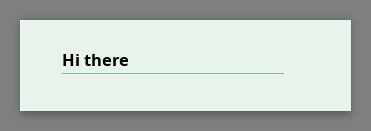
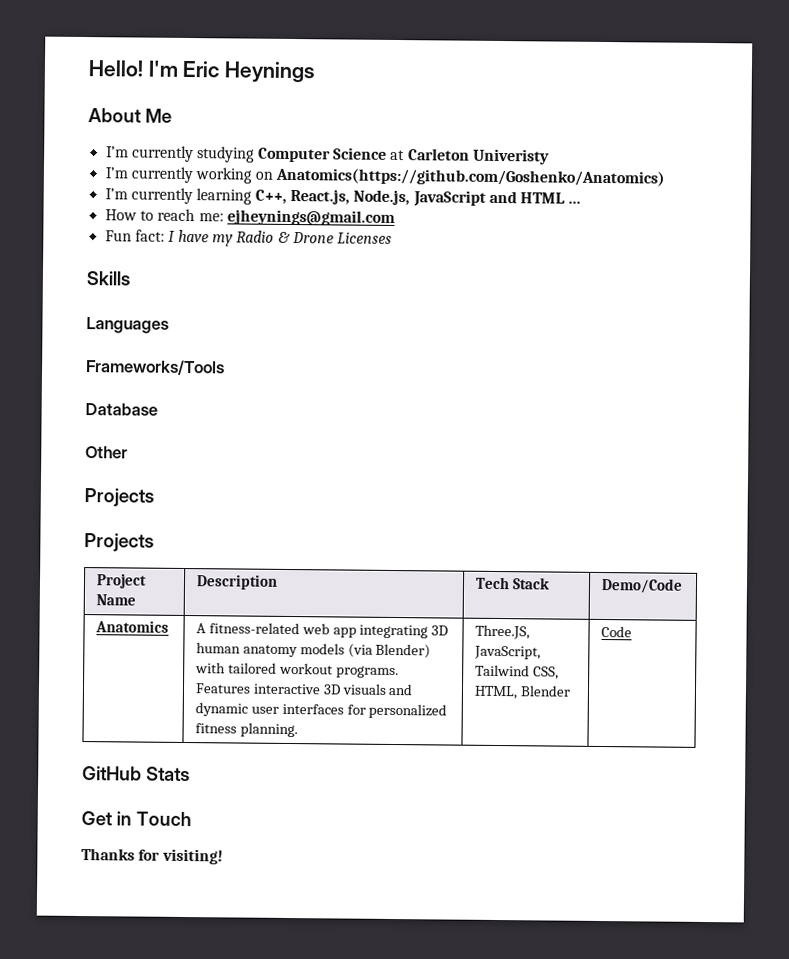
- Hi there
+ Hello! I'm Eric Heynings
+ About Me
+ I’m currently studying Computer Science at Carleton Univeristy
+ I’m currently working on Anatomics(https://github.com/Goshenko/Anatomics)
+ I’m currently learning C++, React.js, Node.js, JavaScript and HTML ...
+ How to reach me: ejheynings@gmail.com
+ Fun fact: I have my Radio & Drone Licenses
+ Skills
+ Languages
+ Frameworks/Tools
+ Database
+ Other
+ Projects
+ Projects
+ Project Name | Description | Tech Stack | Demo/Code
+ Anatomics | A fitness-related web app integrating 3D human anatomy models (via Blender) with tailored workout programs. Features interactive 3D visuals and dynamic user interfaces for personalized fitness planning. | Three.JS, JavaScript, Tailwind CSS, HTML, Blender | Code
+ GitHub Stats
+ Get in Touch
+ Thanks for visiting!

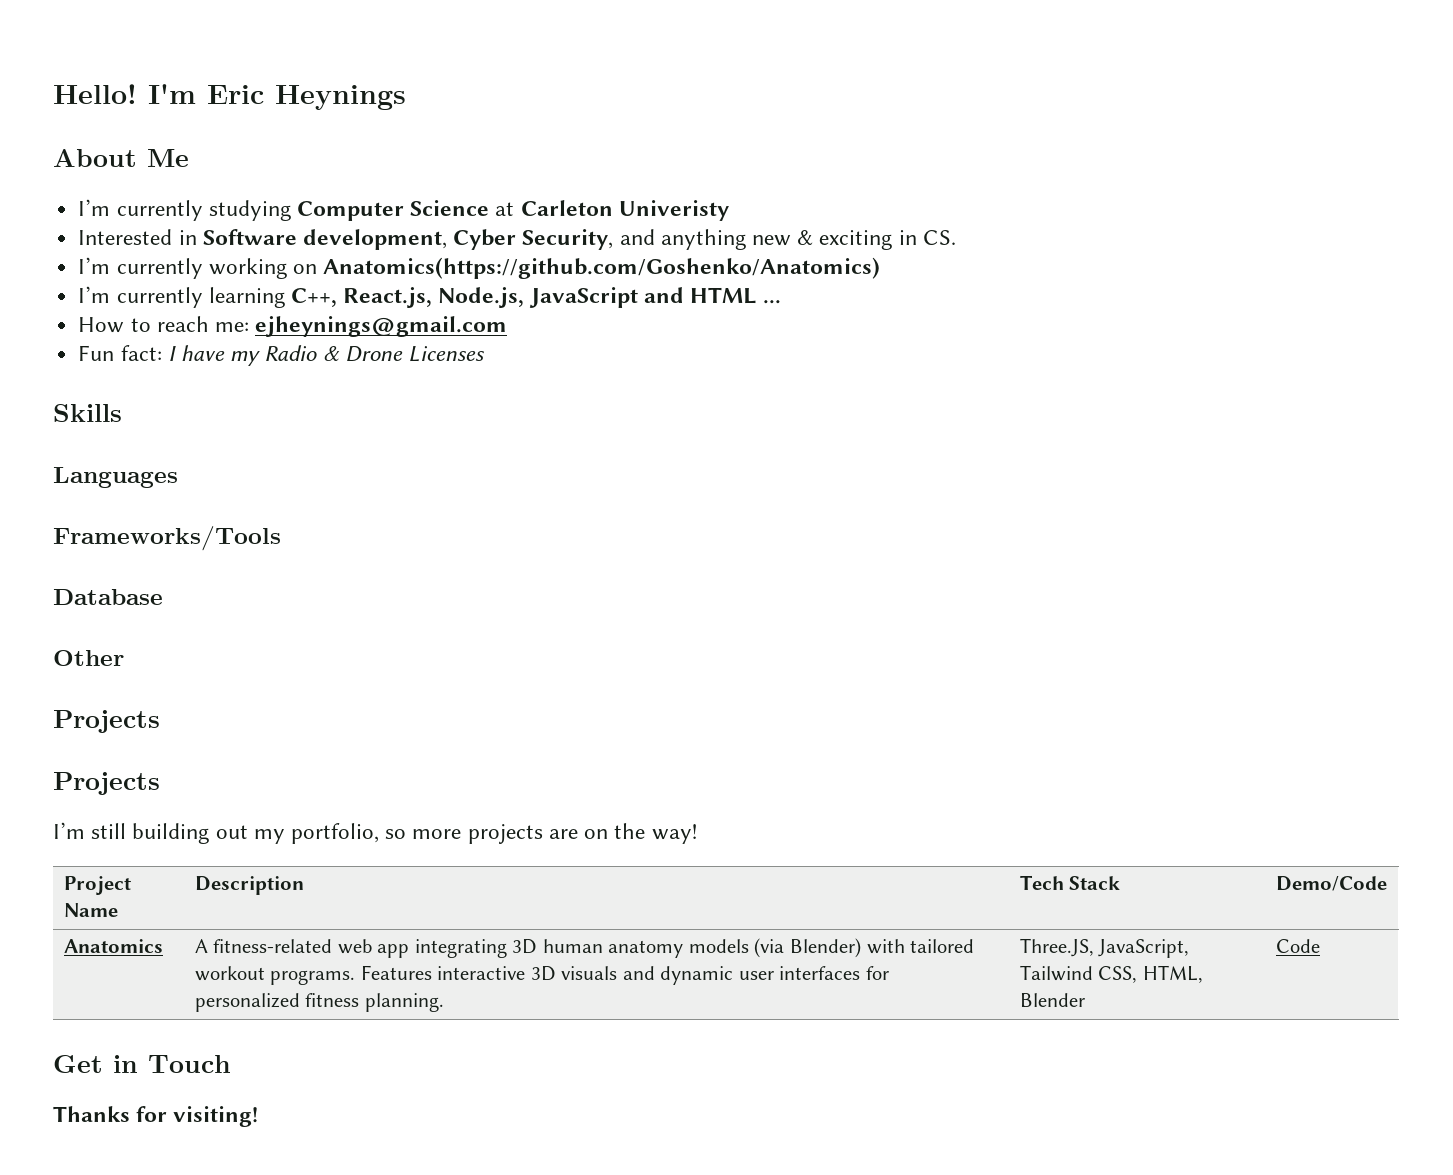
+ Interested in Software development, Cyber Security, and anything new & exciting in CS.
+ I’m still building out my portfolio, so more projects are on the way!
- GitHub Stats

